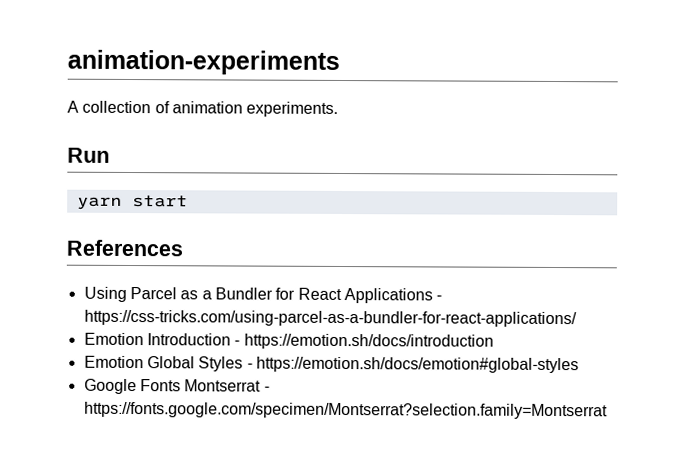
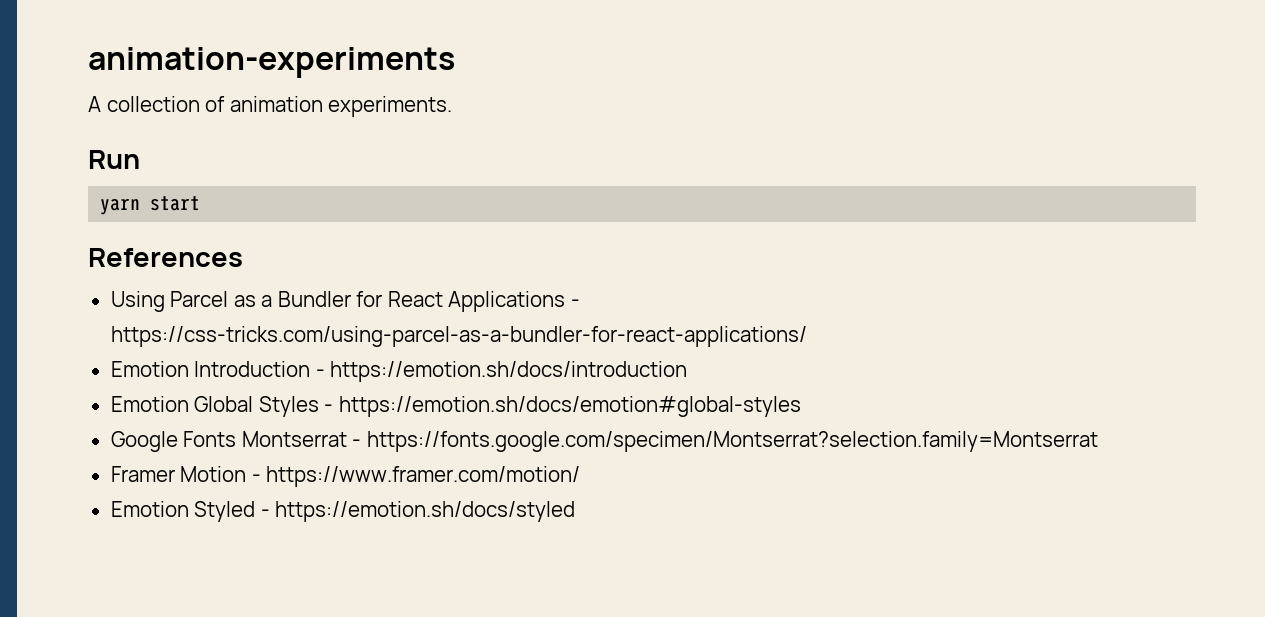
+ Framer Motion - https://www.framer.com/motion/
+ Emotion Styled - https://emotion.sh/docs/styled

